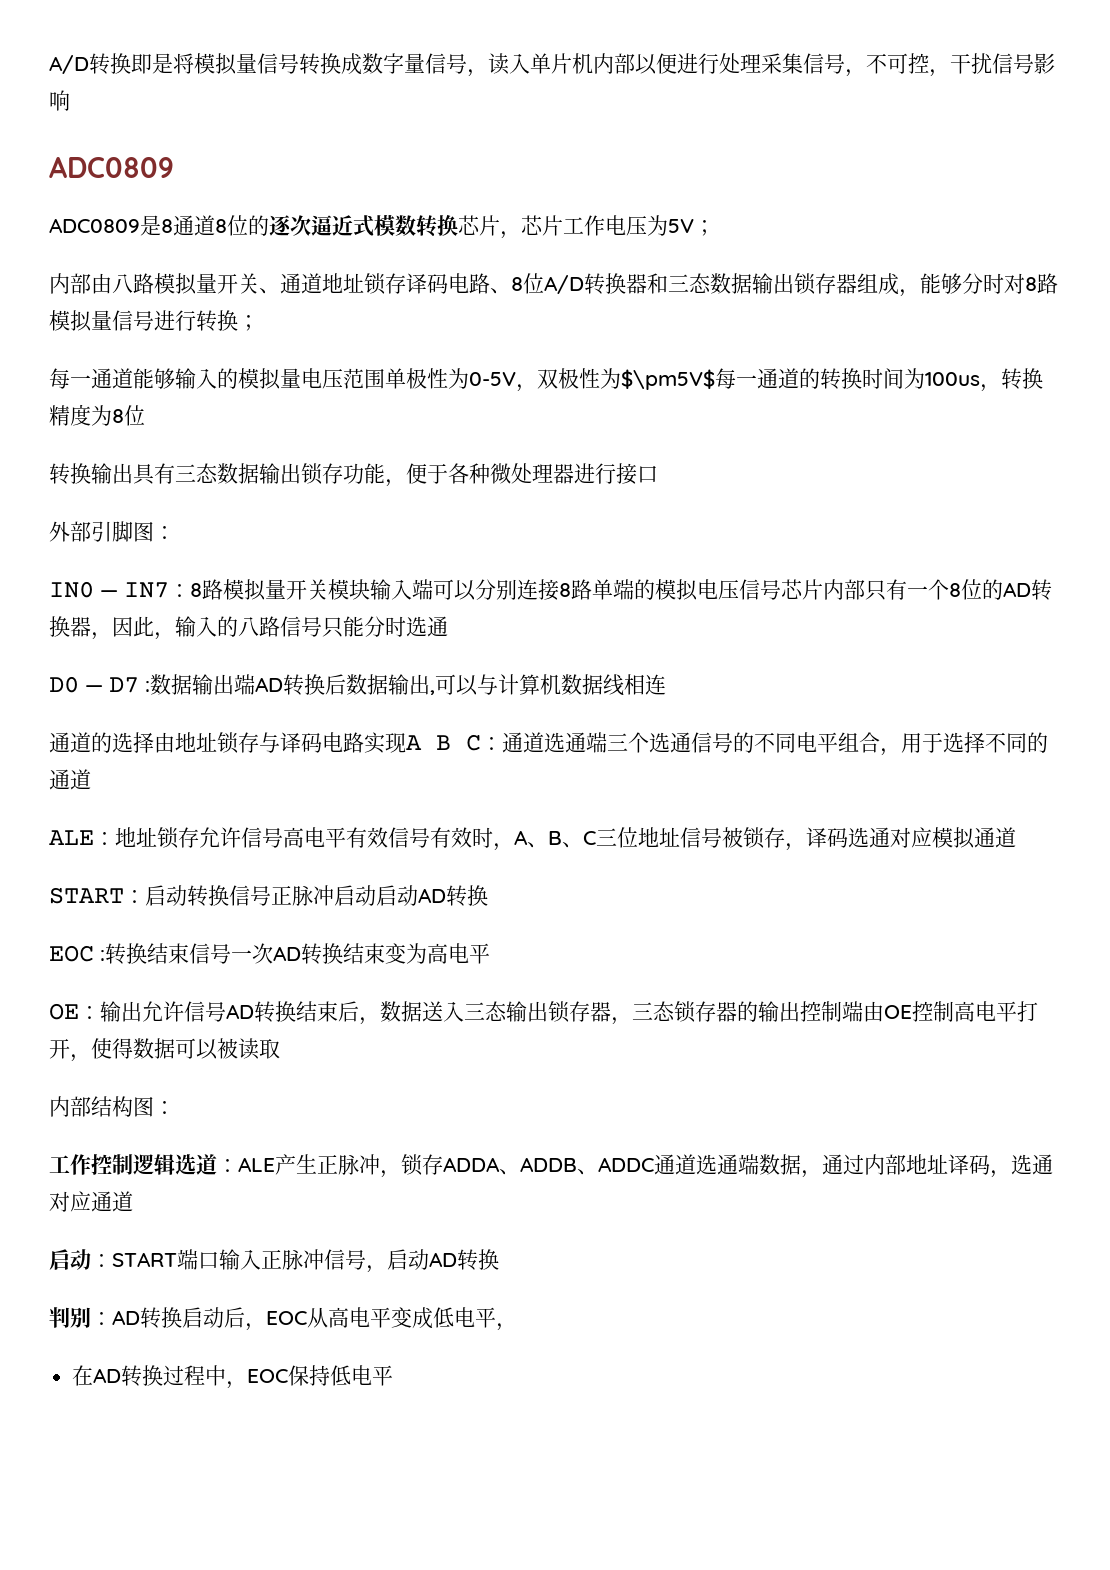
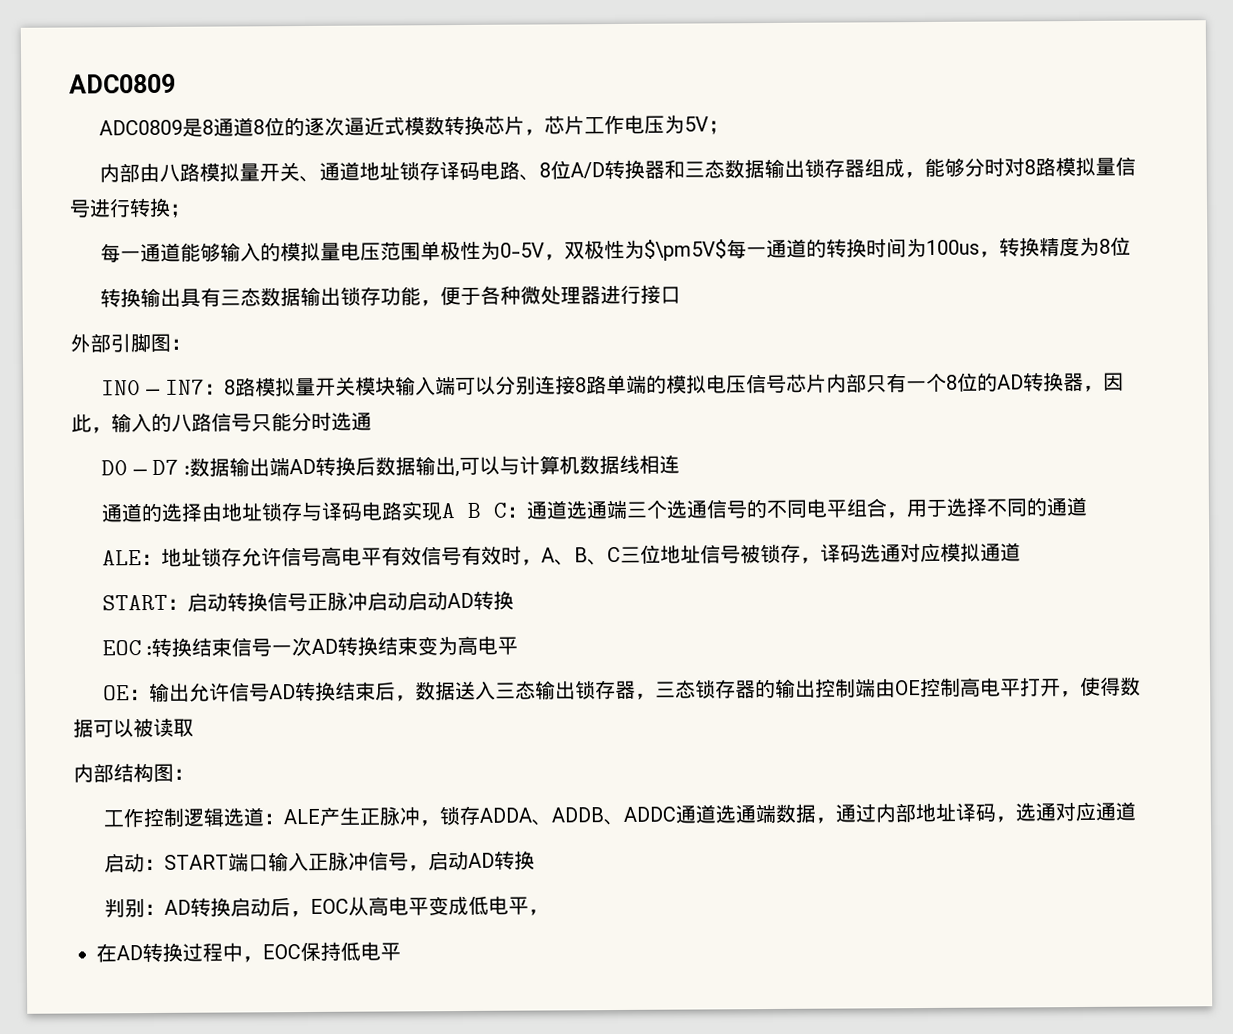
- A/D转换即是将模拟量信号转换成数字量信号，读入单片机内部以便进行处理采集信号，不可控，干扰信号影响

